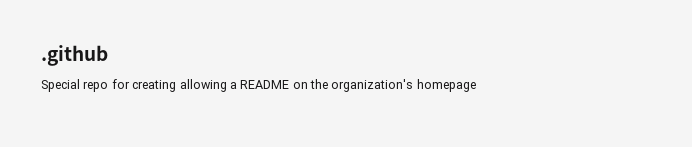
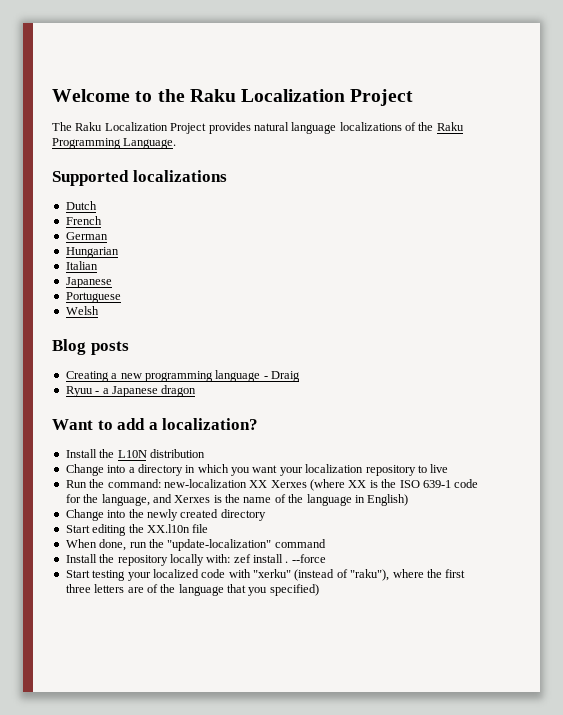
- .github
- Special repo for creating allowing a README on the organization's homepage
+ Welcome to the Raku Localization Project
+ The Raku Localization Project provides natural language localizations of the Raku Programming Language.
+ Supported localizations
+ Dutch
+ French
+ German
+ Hungarian
+ Italian
+ Japanese
+ Portuguese
+ Welsh
+ Blog posts
+ Creating a new programming language - Draig
+ Ryuu - a Japanese dragon
+ Want to add a localization?
+ Install the L10N distribution
+ Change into a directory in which you want your localization repository to live
+ Run the command: new-localization XX Xerxes (where XX is the ISO 639-1 code for the language, and Xerxes is the name of the language in English)
+ Change into the newly created directory
+ Start editing the XX.l10n file
+ When done, run the "update-localization" command
+ Install the repository locally with: zef install . --force
+ Start testing your localized code with "xerku" (instead of "raku"), where the first three letters are of the language that you specified)

